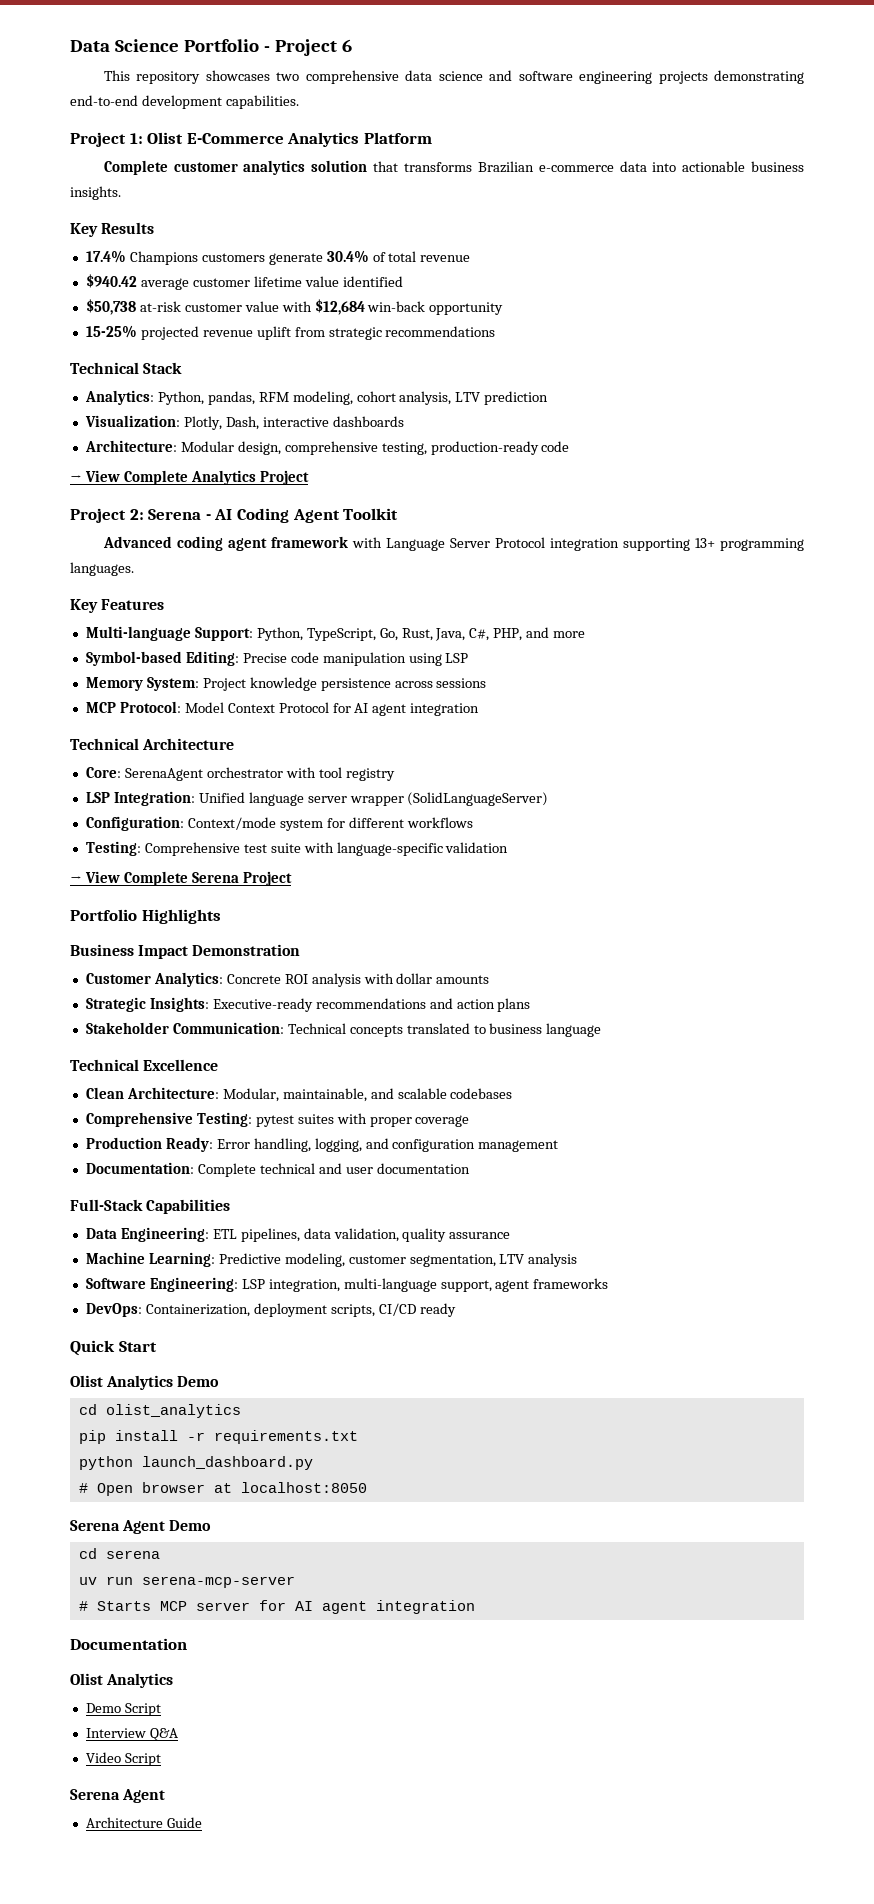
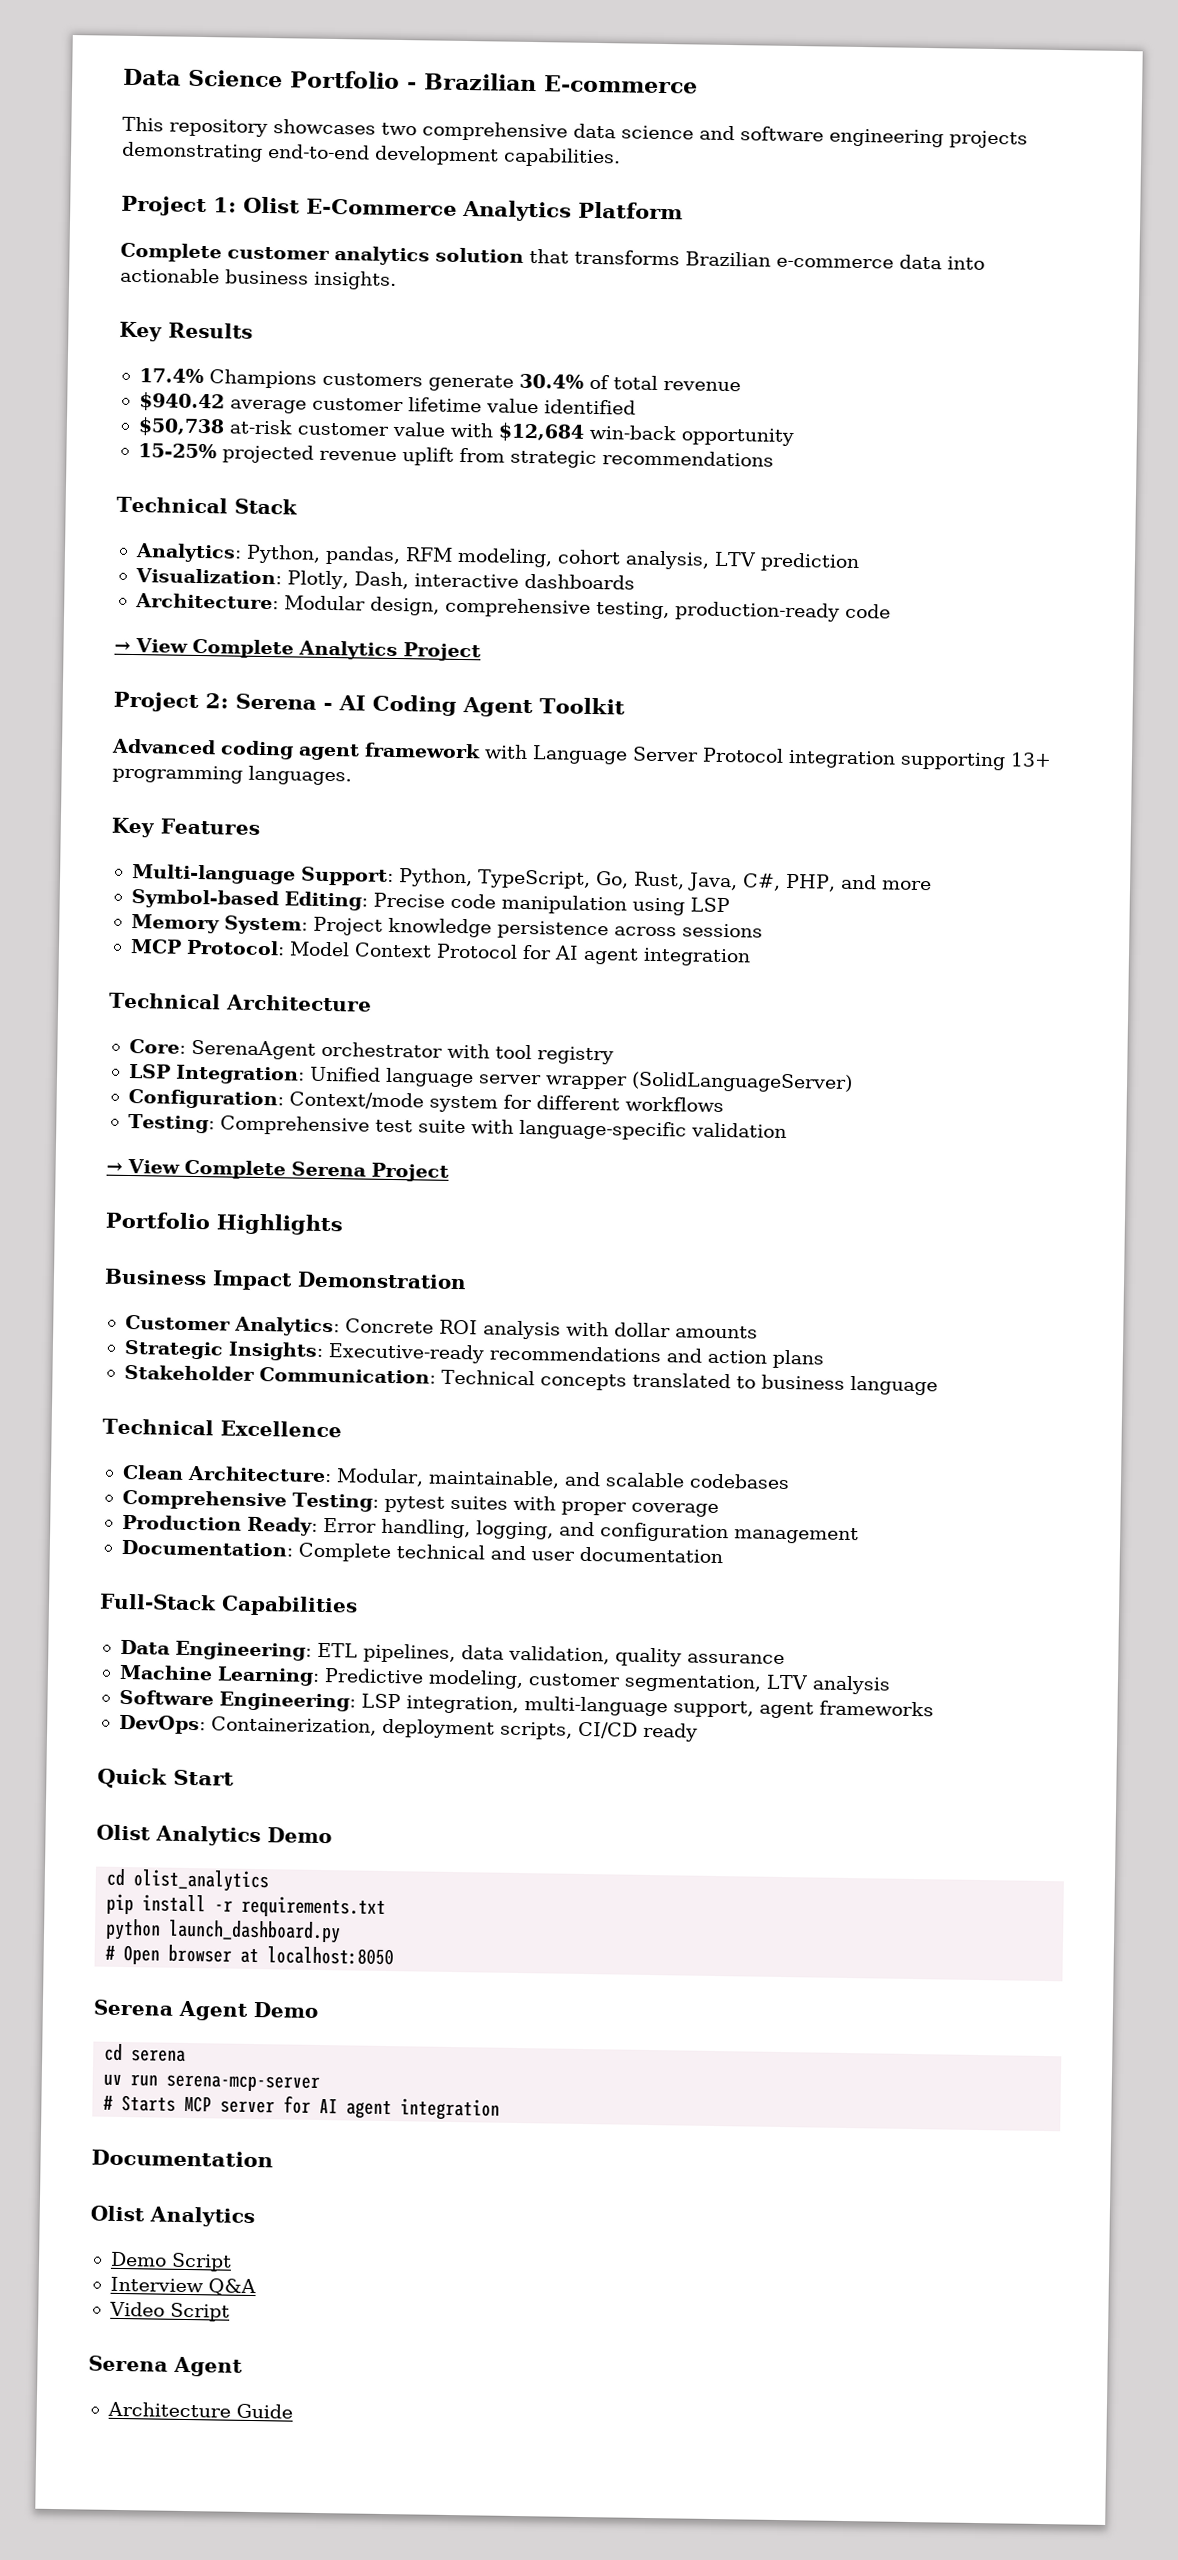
- Data Science Portfolio - Project 6
+ Data Science Portfolio - Brazilian E-commerce

